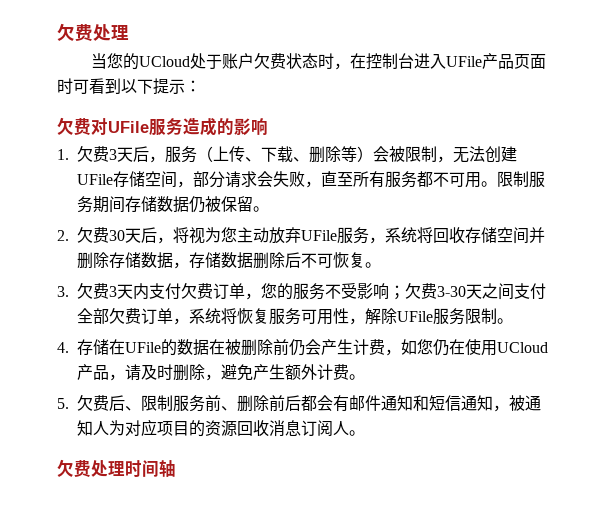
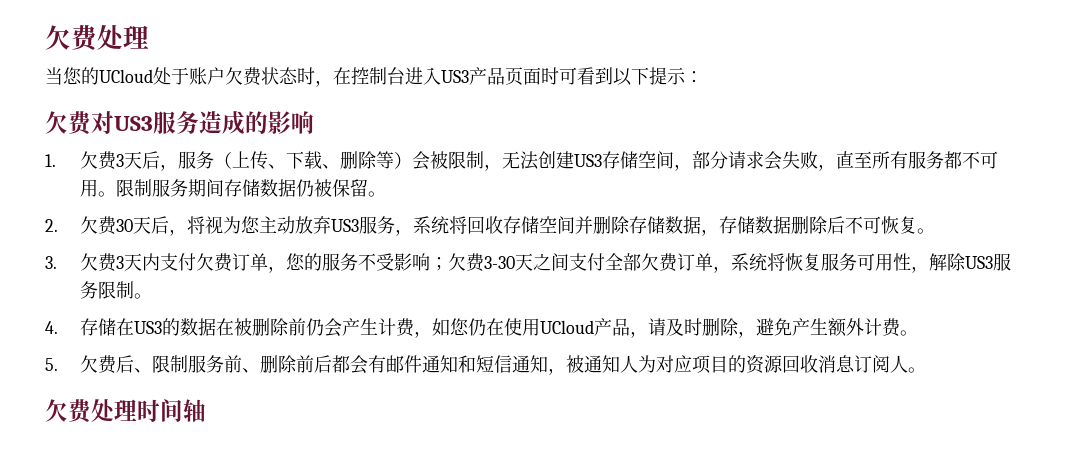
- 当您的UCloud处于账户欠费状态时，在控制台进入UFile产品页面时可看到以下提示：
+ 当您的UCloud处于账户欠费状态时，在控制台进入US3产品页面时可看到以下提示：
- 欠费对UFile服务造成的影响
+ 欠费对US3服务造成的影响
- 1.欠费3天后，服务（上传、下载、删除等）会被限制，无法创建UFile存储空间，部分请求会失败，直至所有服务都不可用。
+ 1.欠费3天后，服务（上传、下载、删除等）会被限制，无法创建US3存储空间，部分请求会失败，直至所有服务都不可用。
- 2.欠费30天后，将视为您主动放弃UFile服务，系统将回收存储空间并删除存储数据，存储数据删除后不可恢复。
+ 2.欠费30天后，将视为您主动放弃US3服务，系统将回收存储空间并删除存储数据，存储数据删除后不可恢复。
- 3.欠费3天内支付欠费订单，您的服务不受影响；欠费3-30天之间支付全部欠费订单，系统将恢复服务可用性，解除UFile服务限制。
+ 3.欠费3天内支付欠费订单，您的服务不受影响；欠费3-30天之间支付全部欠费订单，系统将恢复服务可用性，解除US3服务限制。
- 4.存储在UFile的数据在被删除前仍会产生计费，如您仍在使用UCloud产品，请及时删除，避免产生额外计费。
+ 4.存储在US3的数据在被删除前仍会产生计费，如您仍在使用UCloud产品，请及时删除，避免产生额外计费。

